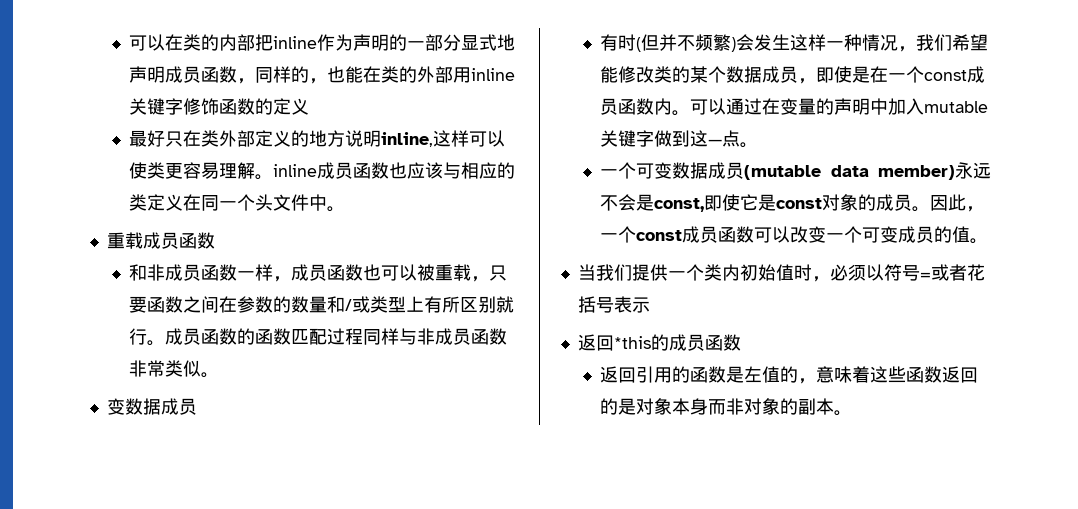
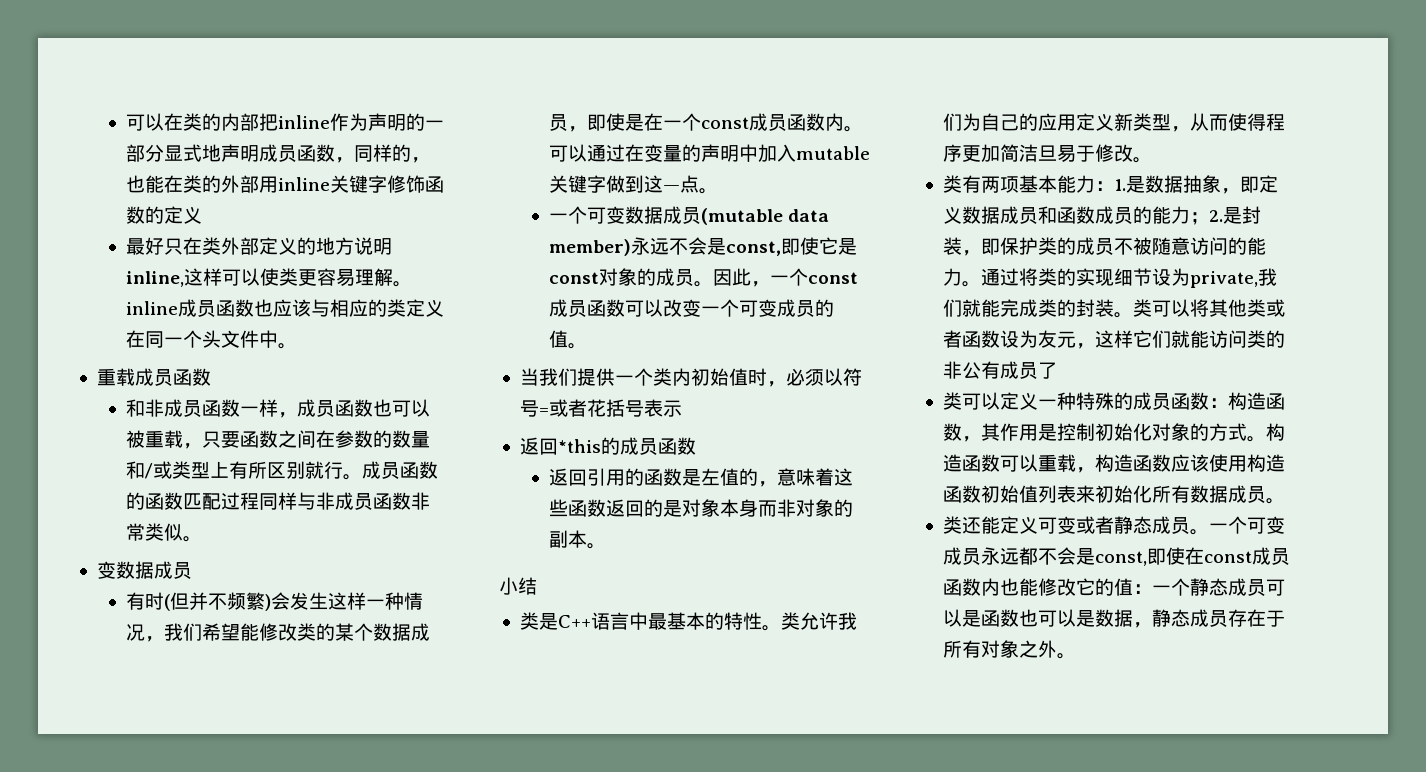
+ 小结
+ 类是C++语言中最基本的特性。类允许我们为自己的应用定义新类型，从而使得程序更加简洁旦易于修改。
+ 类有两项基本能力：1.是数据抽象，即定义数据成员和函数成员的能力；2.是封装，即保护类的成员不被随意访问的能力。通过将类的实现细节设为private,我们就能完成类的封装。类可以将其他类或者函数设为友元，这样它们就能访问类的非公有成员了
+ 类可以定义一种特殊的成员函数：构造函数，其作用是控制初始化对象的方式。构造函数可以重载，构造函数应该使用构造函数初始值列表来初始化所有数据成员。
+ 类还能定义可变或者静态成员。一个可变成员永远都不会是const,即使在const成员函数内也能修改它的值：一个静态成员可以是函数也可以是数据，静态成员存在于所有对象之外。

